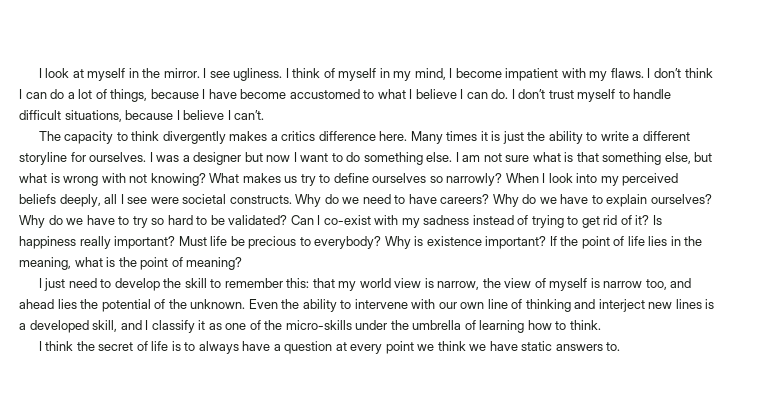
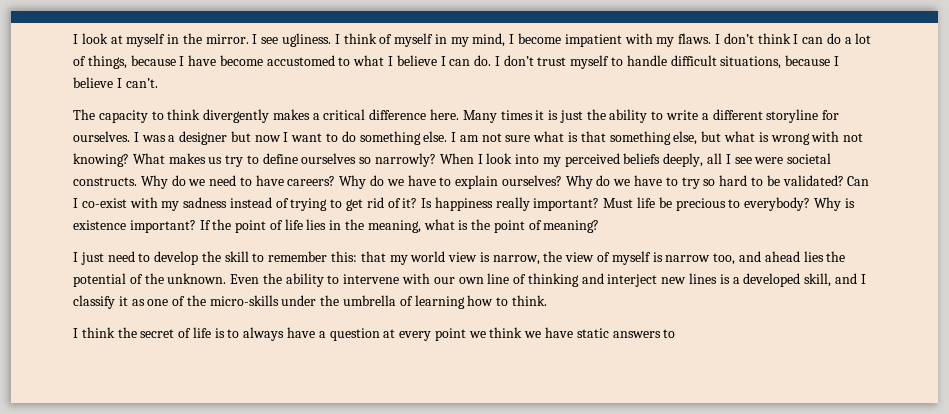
- The capacity to think divergently makes a critics difference here.
+ The capacity to think divergently makes a critical difference here.
- I think the secret of life is to always have a question at every point we think we have static answers to.
+ I think the secret of life is to always have a question at every point we think we have static answers to

